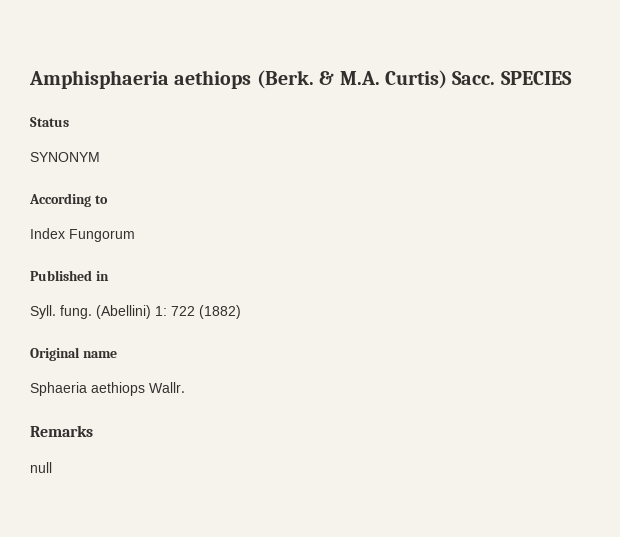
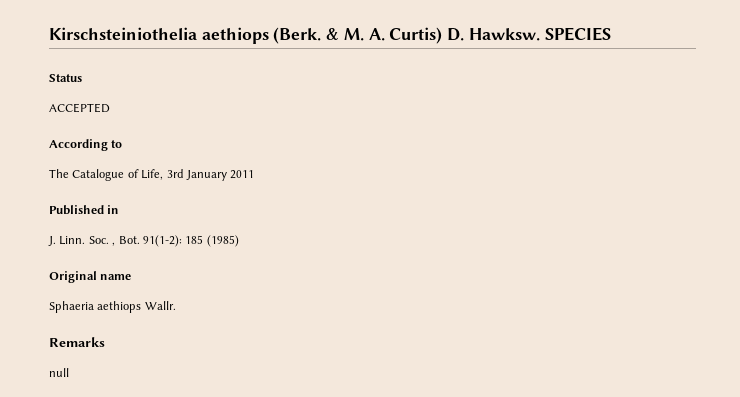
- Amphisphaeria aethiops (Berk.
+ Kirschsteiniothelia aethiops (Berk.
- & M.A. Curtis) Sacc.
+ & M. A. Curtis) D. Hawksw.
- SYNONYM
+ ACCEPTED
- Index Fungorum
+ The Catalogue of Life, 3rd January 2011
  Published in
- Syll. fung. (Abellini) 1: 722 (1882)
+ J. Linn. Soc. , Bot. 91(1-2): 185 (1985)

